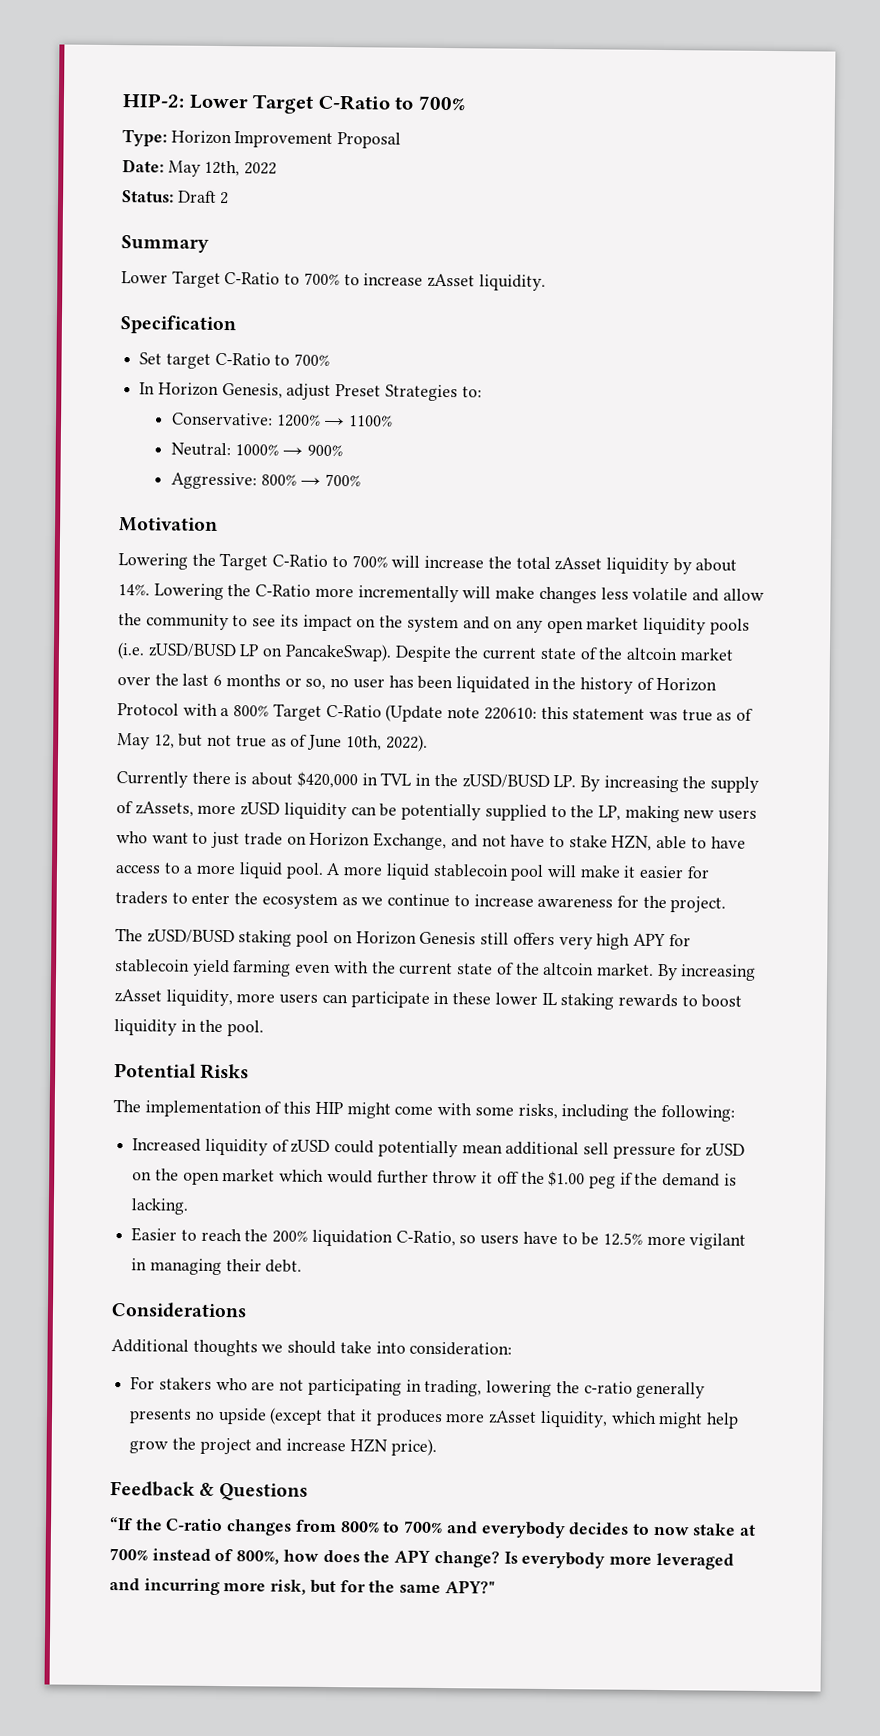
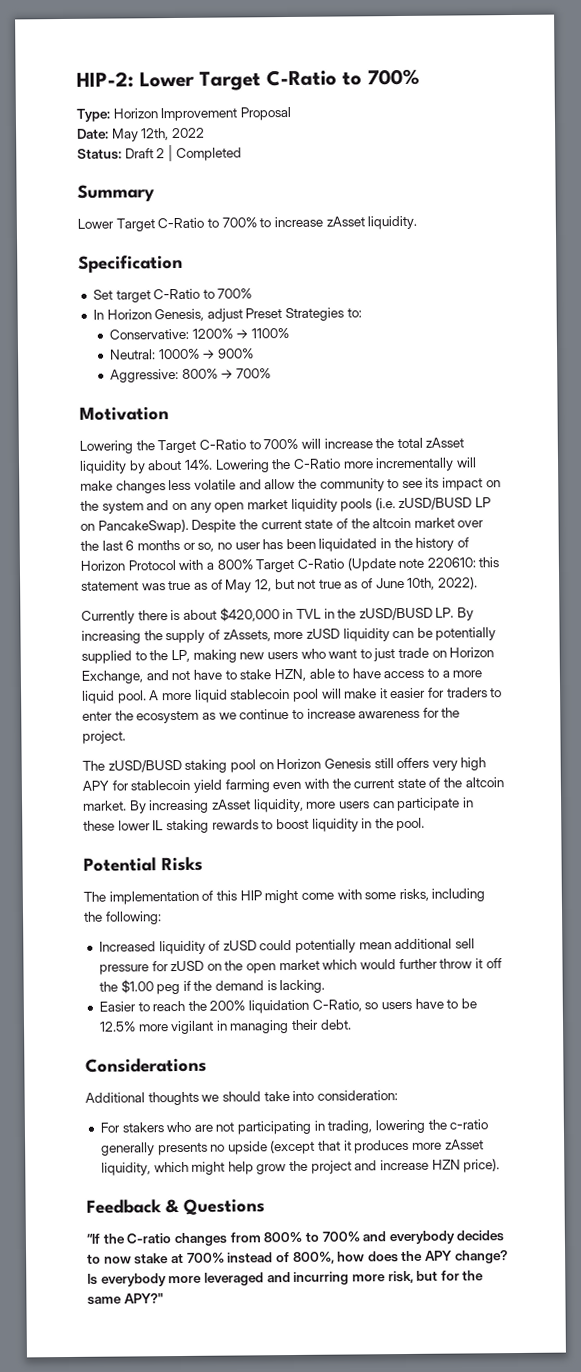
- Status: Draft 2
+ Status: Draft 2 | Completed

